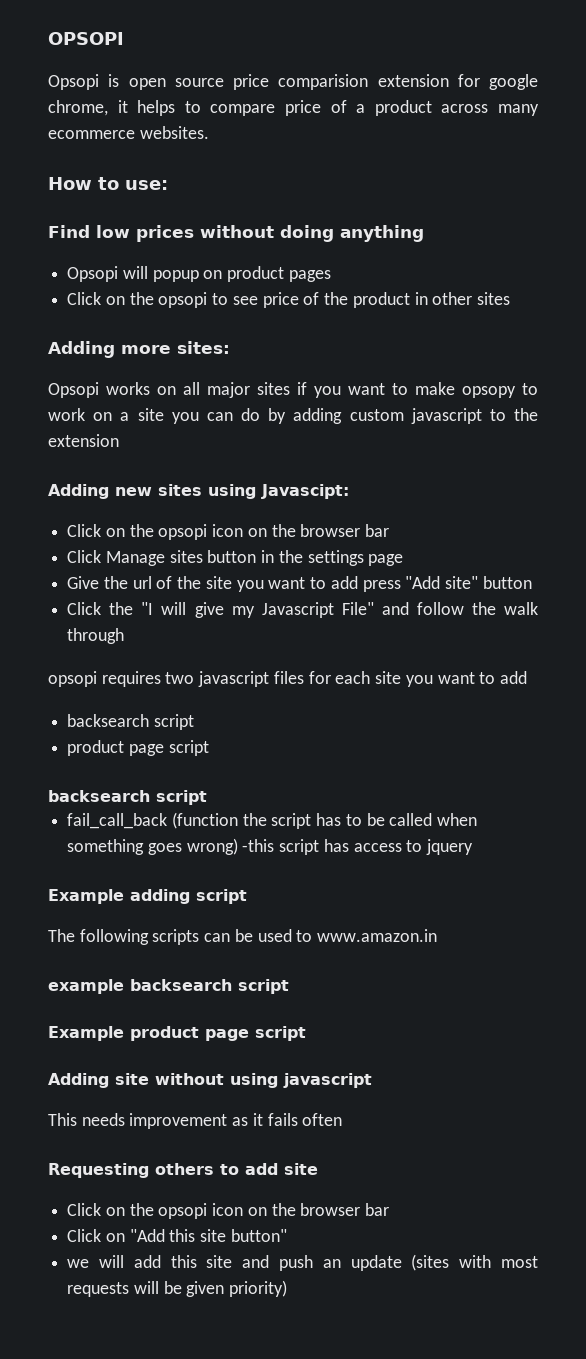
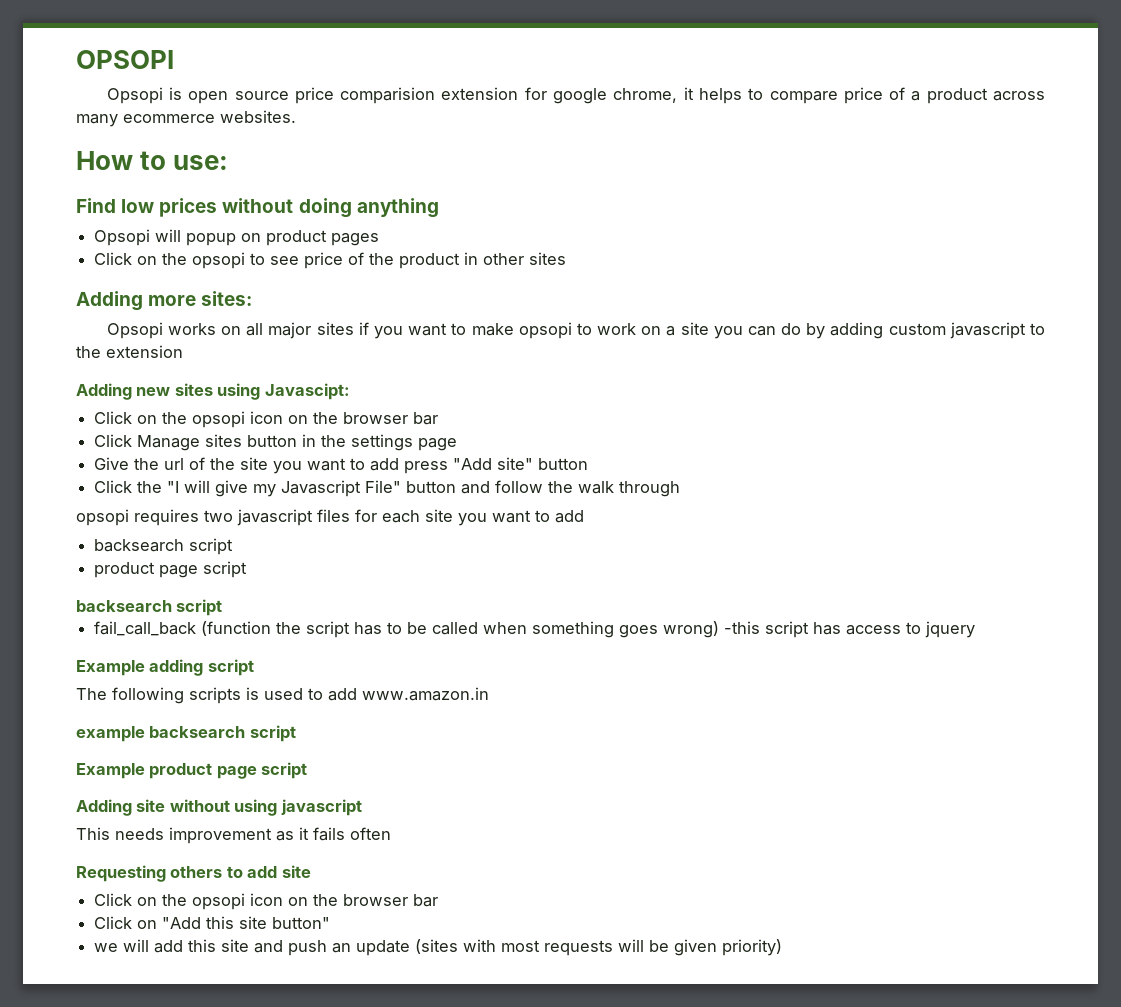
- Opsopi works on all major sites if you want to make opsopy to work on a site you can do by adding custom javascript to the extension
+ Opsopi works on all major sites if you want to make opsopi to work on a site you can do by adding custom javascript to the extension
- Click the "I will give my Javascript File" and follow the walk through
+ Click the "I will give my Javascript File" button and follow the walk through
- The following scripts can be used to www.amazon.in
+ The following scripts is used to add www.amazon.in

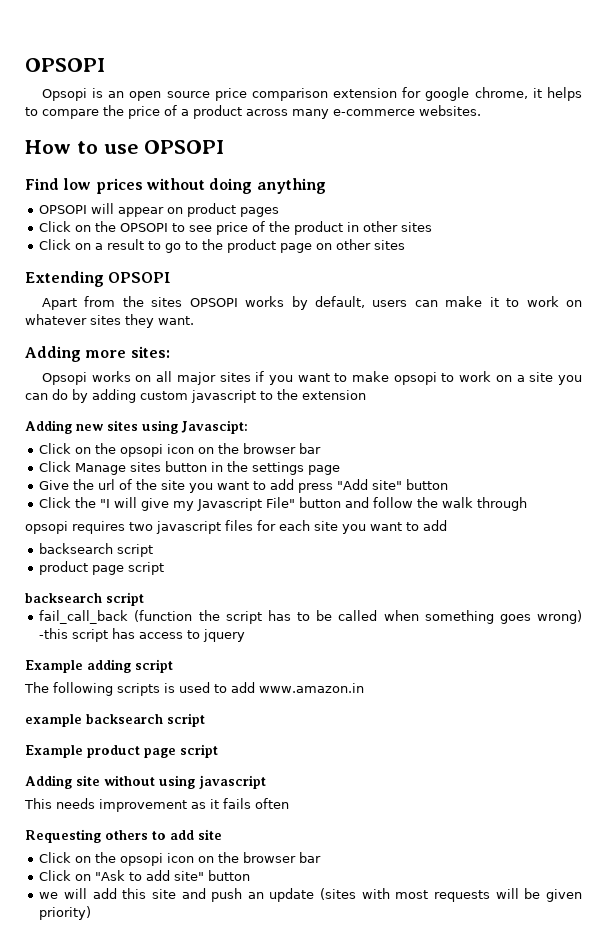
- Opsopi is open source price comparision extension for google chrome, it helps to compare price of a product across many ecommerce websites.
+ Opsopi is an open source price comparison extension for google chrome, it helps to compare the price of a product across many e-commerce websites.
- How to use:
+ How to use OPSOPI
- Opsopi will popup on product pages
+ OPSOPI will appear on product pages
- Click on the opsopi to see price of the product in other sites
+ Click on the OPSOPI to see price of the product in other sites
+ Click on a result to go to the product page on other sites
+ Extending OPSOPI
+ Apart from the sites OPSOPI works by default, users can make it to work on whatever sites they want.
- Click on "Add this site button"
+ Click on "Ask to add site" button

